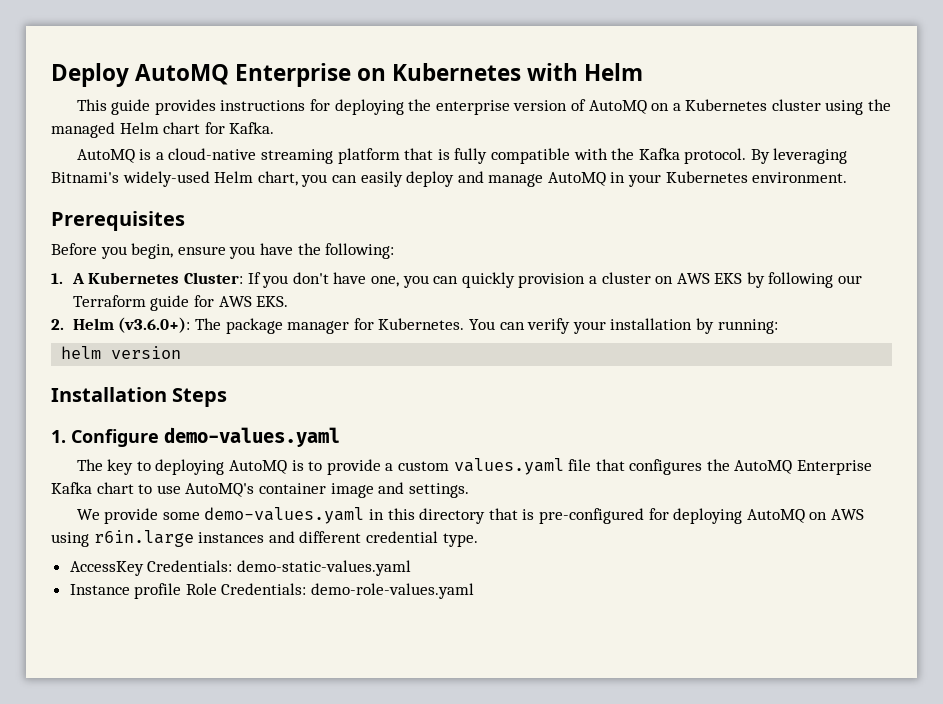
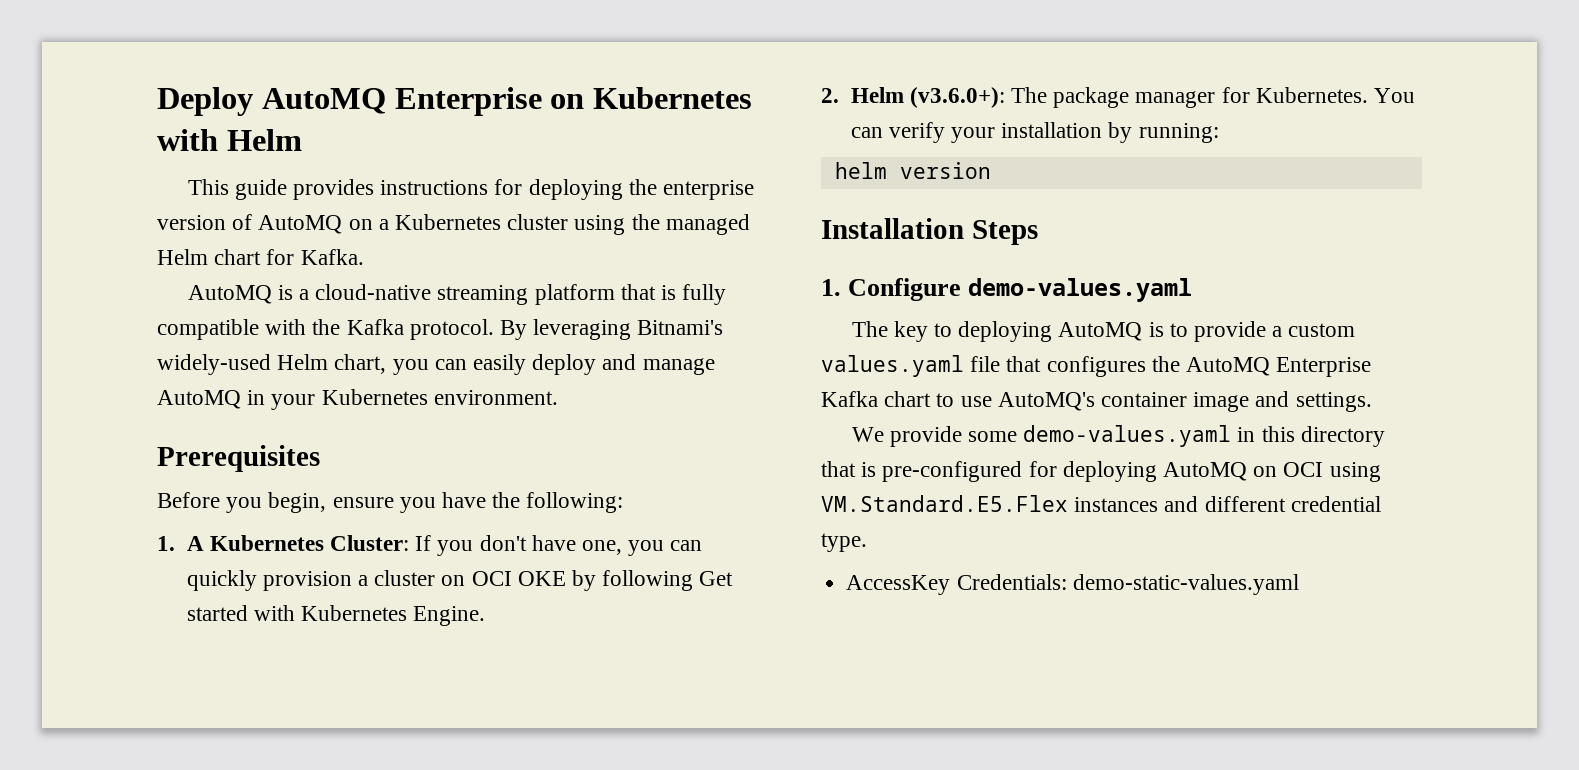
- 1. A Kubernetes Cluster: If you don't have one, you can quickly provision a cluster on AWS EKS by following our Terraform guide for AWS EKS.
+ 1. A Kubernetes Cluster: If you don't have one, you can quickly provision a cluster on OCI OKE by following Get started with Kubernetes Engine.
- We provide some demo-values.yaml in this directory that is pre-configured for deploying AutoMQ on AWS using r6in.large instances and different credential type.
+ We provide some demo-values.yaml in this directory that is pre-configured for deploying AutoMQ on OCI using VM.Standard.E5.Flex instances and different credential type.
- Instance profile Role Credentials: demo-role-values.yaml

